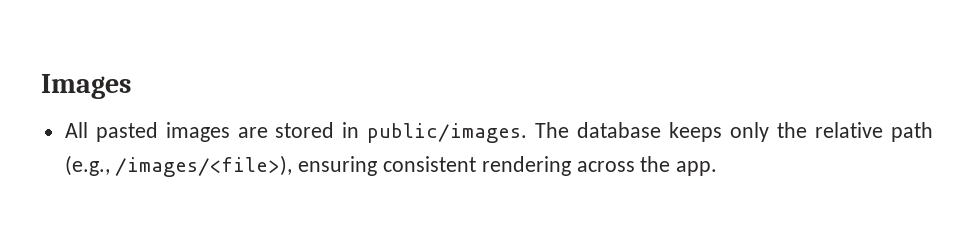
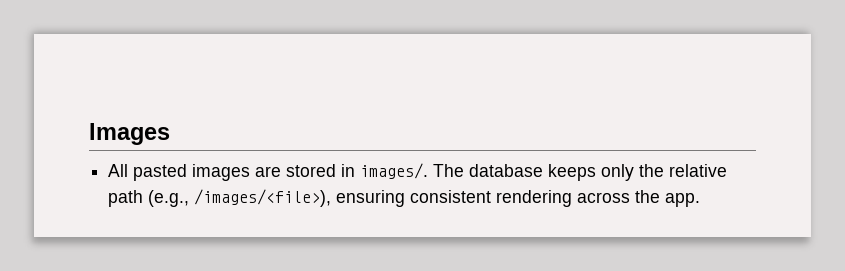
- All pasted images are stored in public/images.
+ All pasted images are stored in images/.

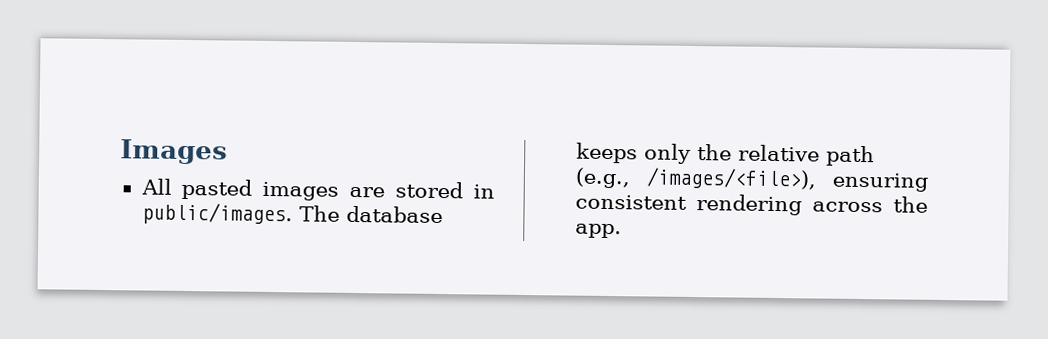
- All pasted images are stored in images/.
+ All pasted images are stored in public/images.

